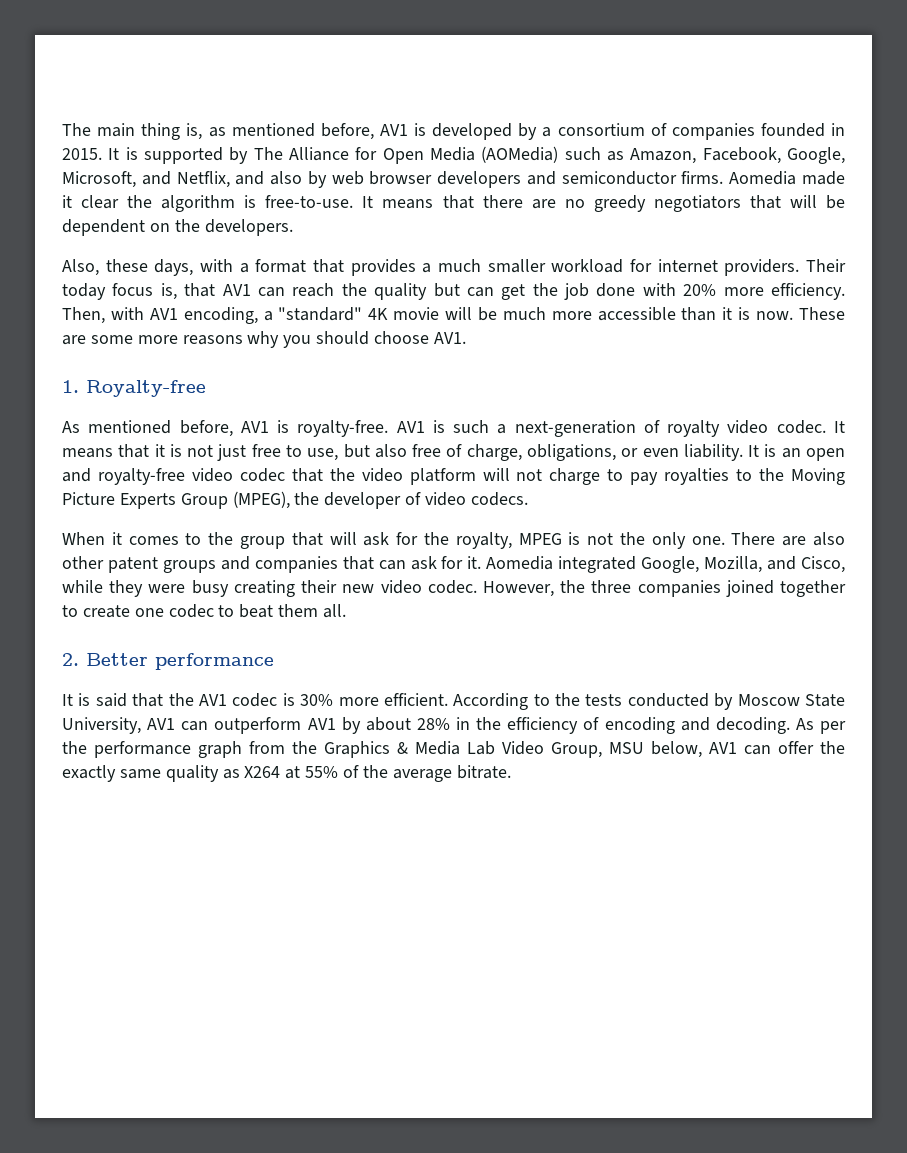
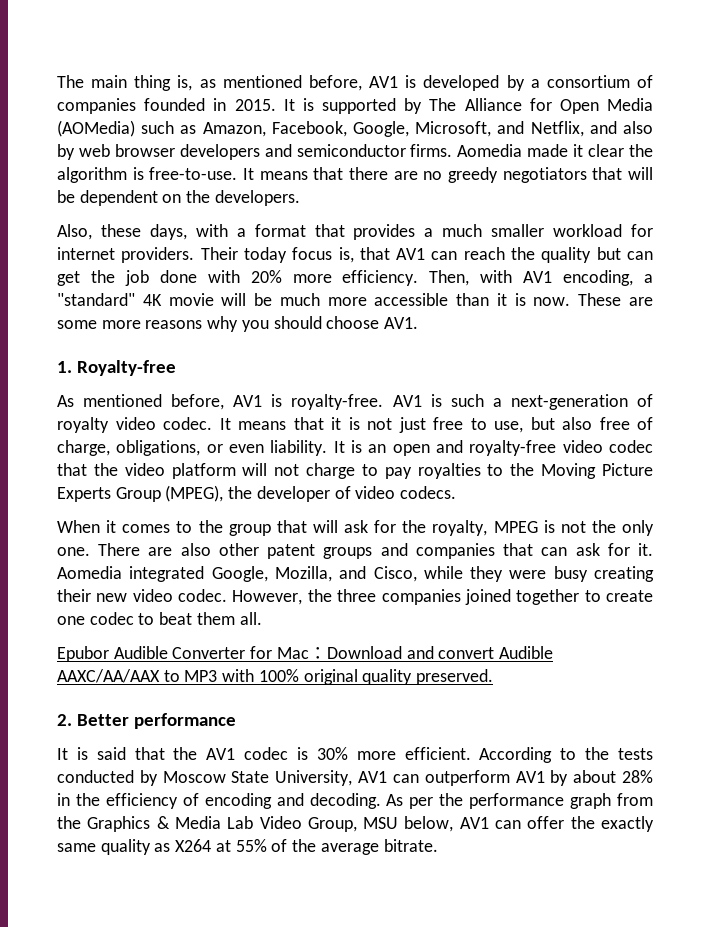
+ Epubor Audible Converter for Mac：Download and convert Audible AAXC/AA/AAX to MP3 with 100% original quality preserved.

